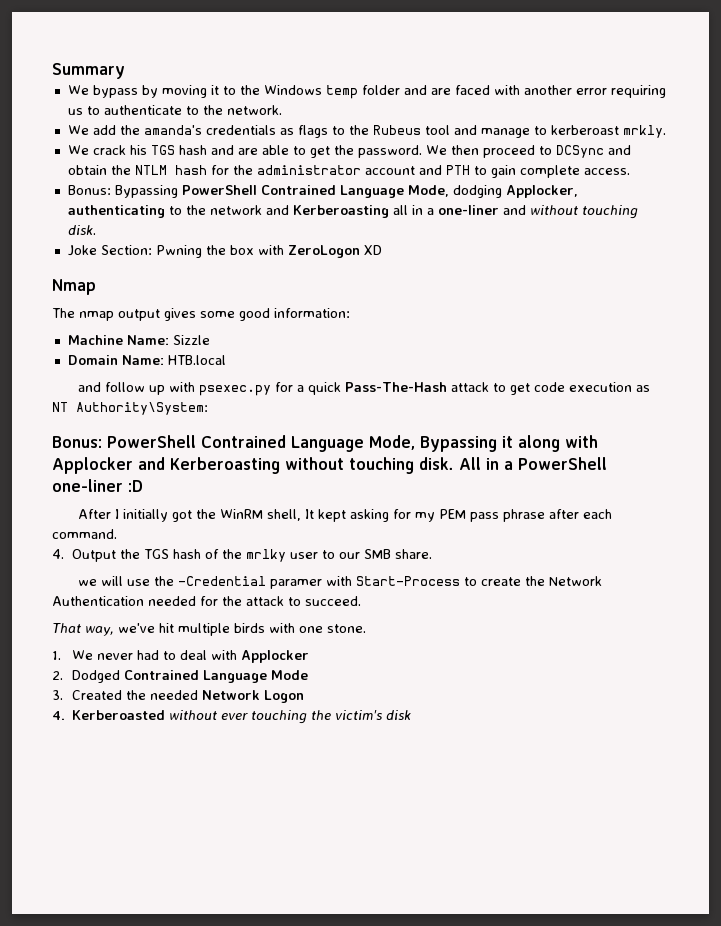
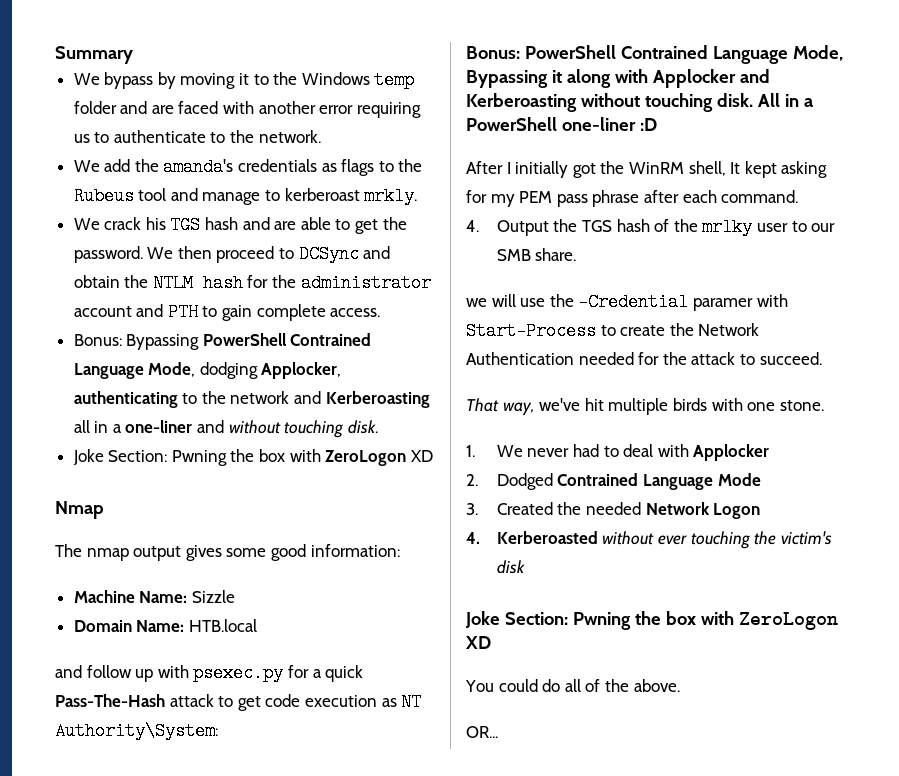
  4. Kerberoasted without ever touching the victim's disk
+ Joke Section: Pwning the box with ZeroLogon XD
+ You could do all of the above.
+ OR...

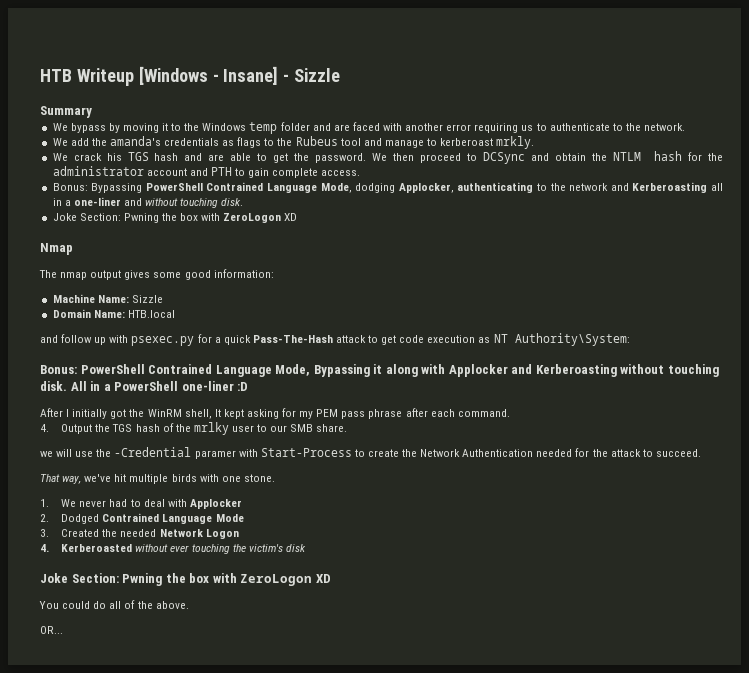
+ HTB Writeup [Windows - Insane] - Sizzle

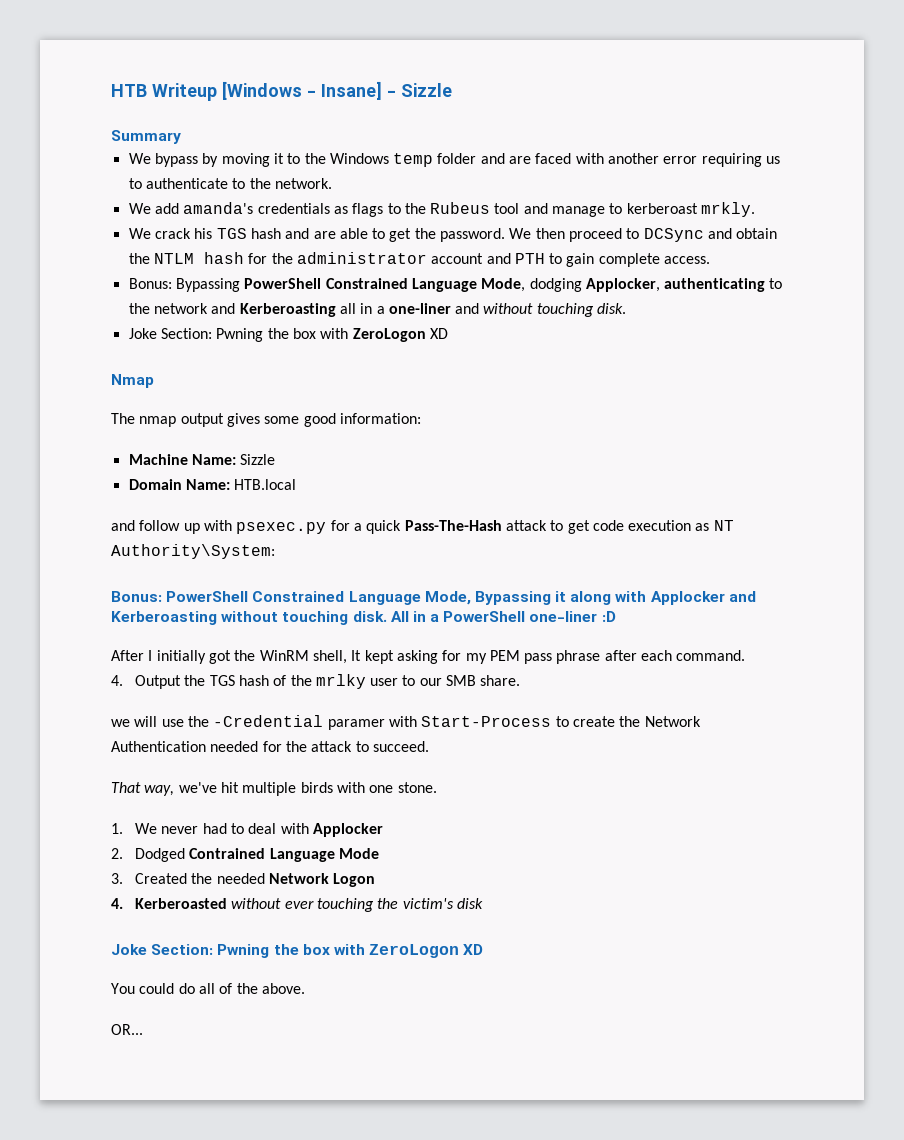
- We add the amanda's credentials as flags to the Rubeus tool and manage to kerberoast mrkly.
+ We add amanda's credentials as flags to the Rubeus tool and manage to kerberoast mrkly.
- Bonus: Bypassing PowerShell Contrained Language Mode, dodging Applocker, authenticating to the network and Kerberoasting all in a one-liner and without touching disk.
+ Bonus: Bypassing PowerShell Constrained Language Mode, dodging Applocker, authenticating to the network and Kerberoasting all in a one-liner and without touching disk.
- Bonus: PowerShell Contrained Language Mode, Bypassing it along with Applocker and Kerberoasting without touching disk.
+ Bonus: PowerShell Constrained Language Mode, Bypassing it along with Applocker and Kerberoasting without touching disk.

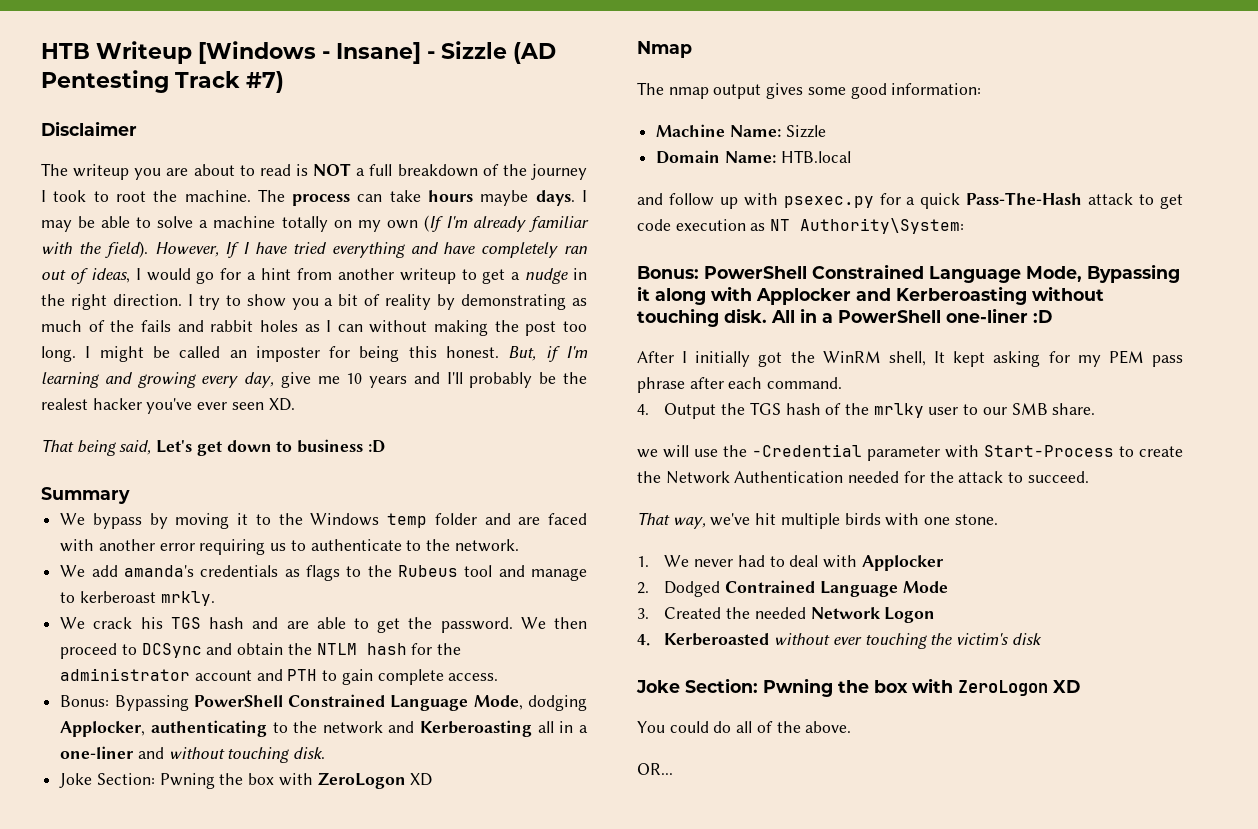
- HTB Writeup [Windows - Insane] - Sizzle
+ HTB Writeup [Windows - Insane] - Sizzle (AD Pentesting Track #7)
+ Disclaimer
+ The writeup you are about to read is NOT a full breakdown of the journey I took to root the machine. The process can take hours maybe days. I may be able to solve a machine totally on my own (If I'm already familiar with the field). However, If I have tried everything and have completely ran out of ideas, I would go for a hint from another writeup to get a nudge in the right direction. I try to show you a bit of reality by demonstrating as much of the fails and rabbit holes as I can without making the post too long. I might be called an imposter for being this honest. But, if I'm learning and growing every day, give me 10 years and I'll probably be the realest hacker you've ever seen XD.
+ That being said, Let's get down to business :D
- we will use the -Credential paramer with Start-Process to create the Network Authentication needed for the attack to succeed.
+ we will use the -Credential parameter with Start-Process to create the Network Authentication needed for the attack to succeed.

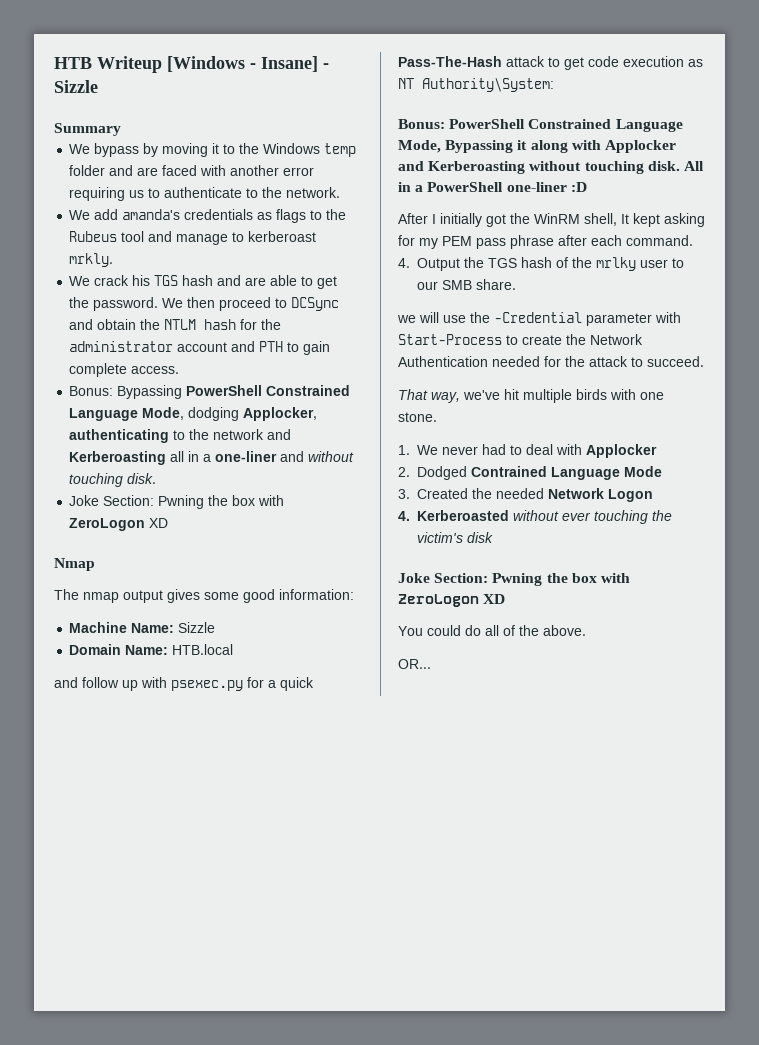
- HTB Writeup [Windows - Insane] - Sizzle (AD Pentesting Track #7)
- Disclaimer
- The writeup you are about to read is NOT a full breakdown of the journey I took to root the machine. The process can take hours maybe days. I may be able to solve a machine totally on my own (If I'm already familiar with the field). However, If I have tried everything and have completely ran out of ideas, I would go for a hint from another writeup to get a nudge in the right direction. I try to show you a bit of reality by demonstrating as much of the fails and rabbit holes as I can without making the post too long. I might be called an imposter for being this honest. But, if I'm learning and growing every day, give me 10 years and I'll probably be the realest hacker you've ever seen XD.
- That being said, Let's get down to business :D
+ HTB Writeup [Windows - Insane] - Sizzle

